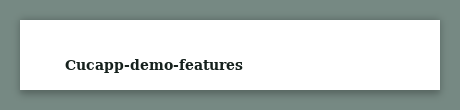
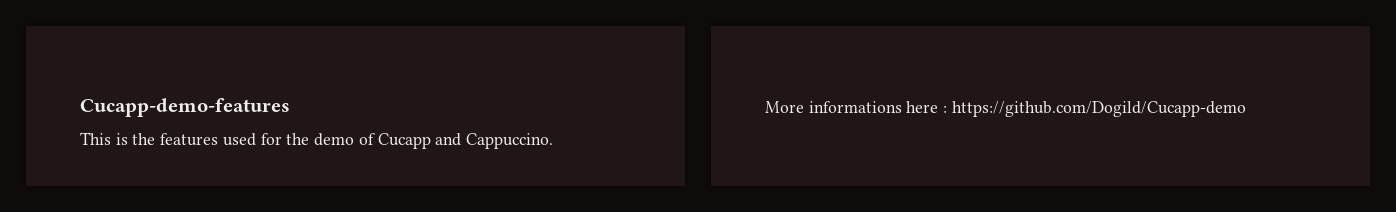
+ This is the features used for the demo of Cucapp and Cappuccino.
+ More informations here : https://github.com/Dogild/Cucapp-demo

